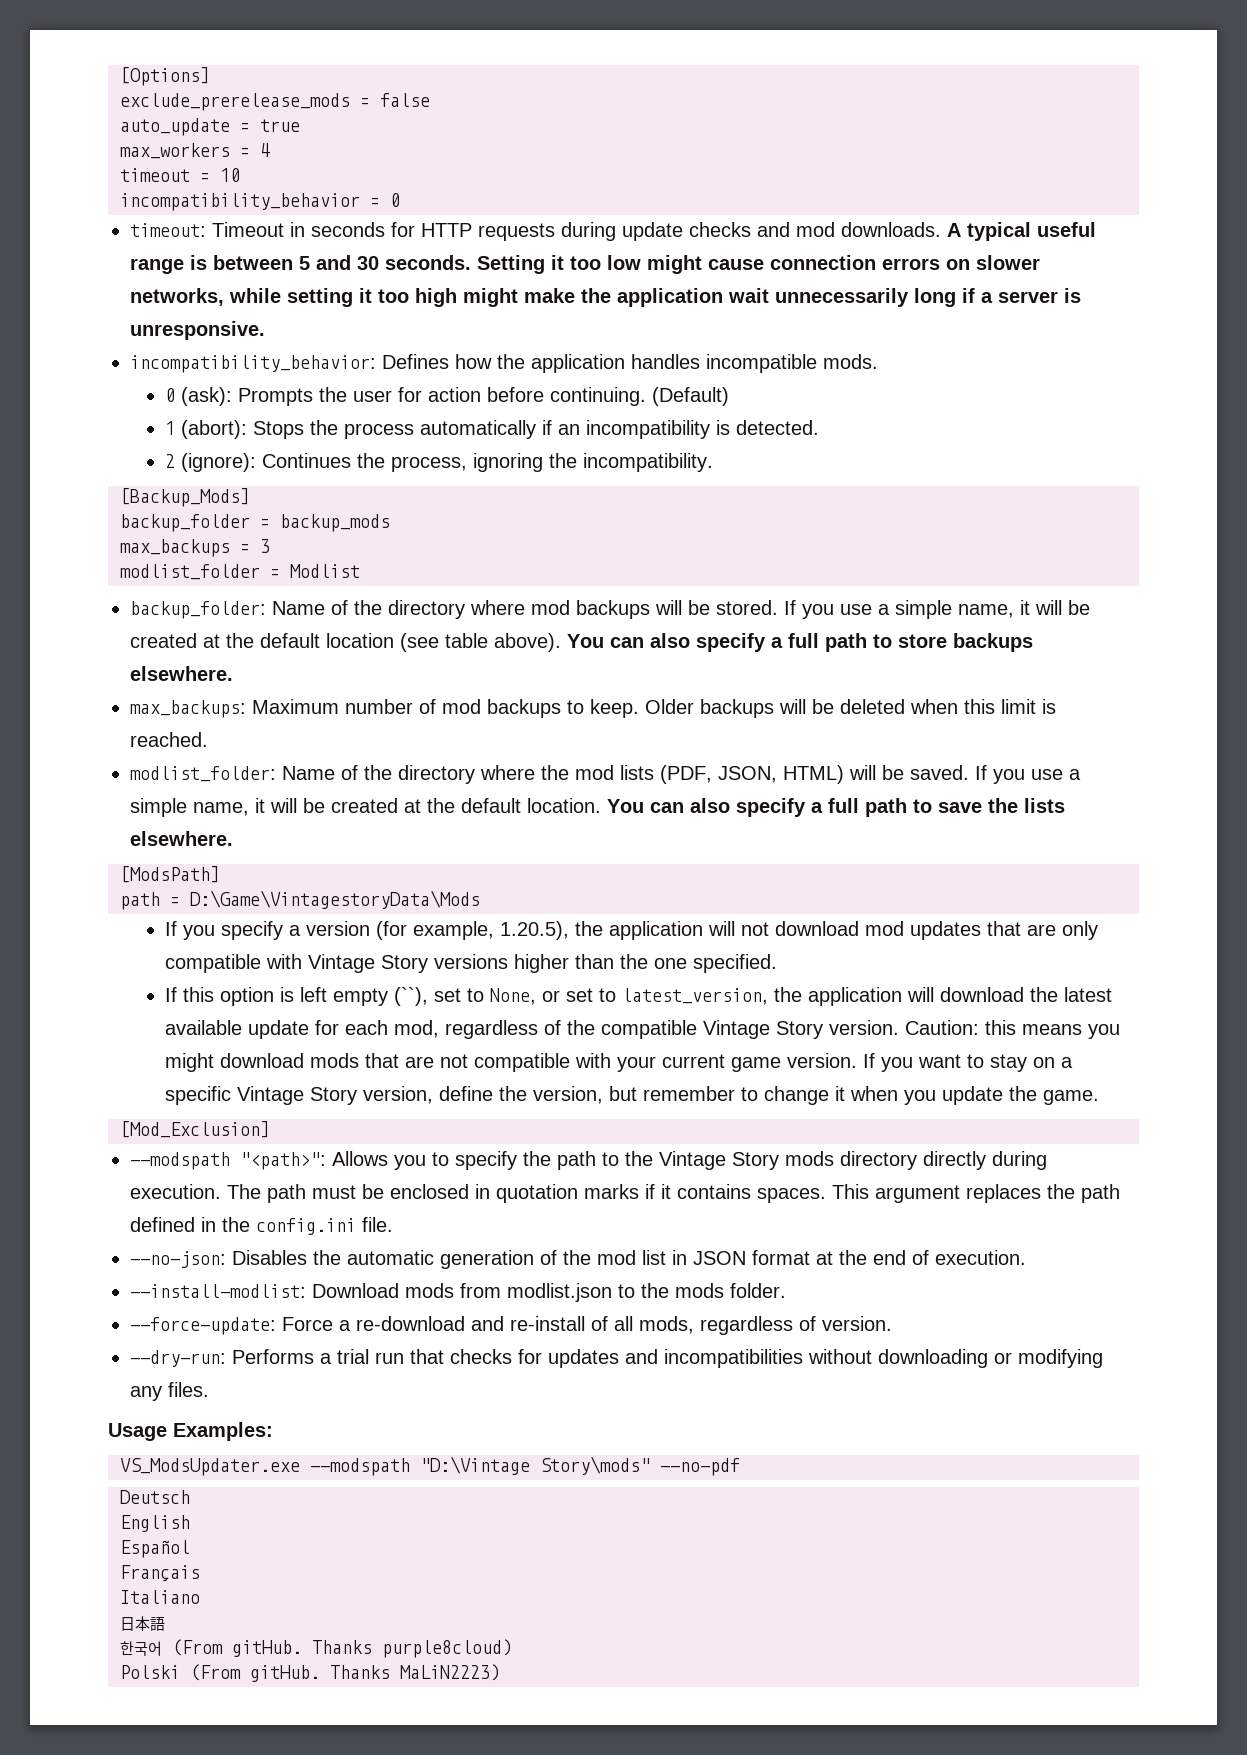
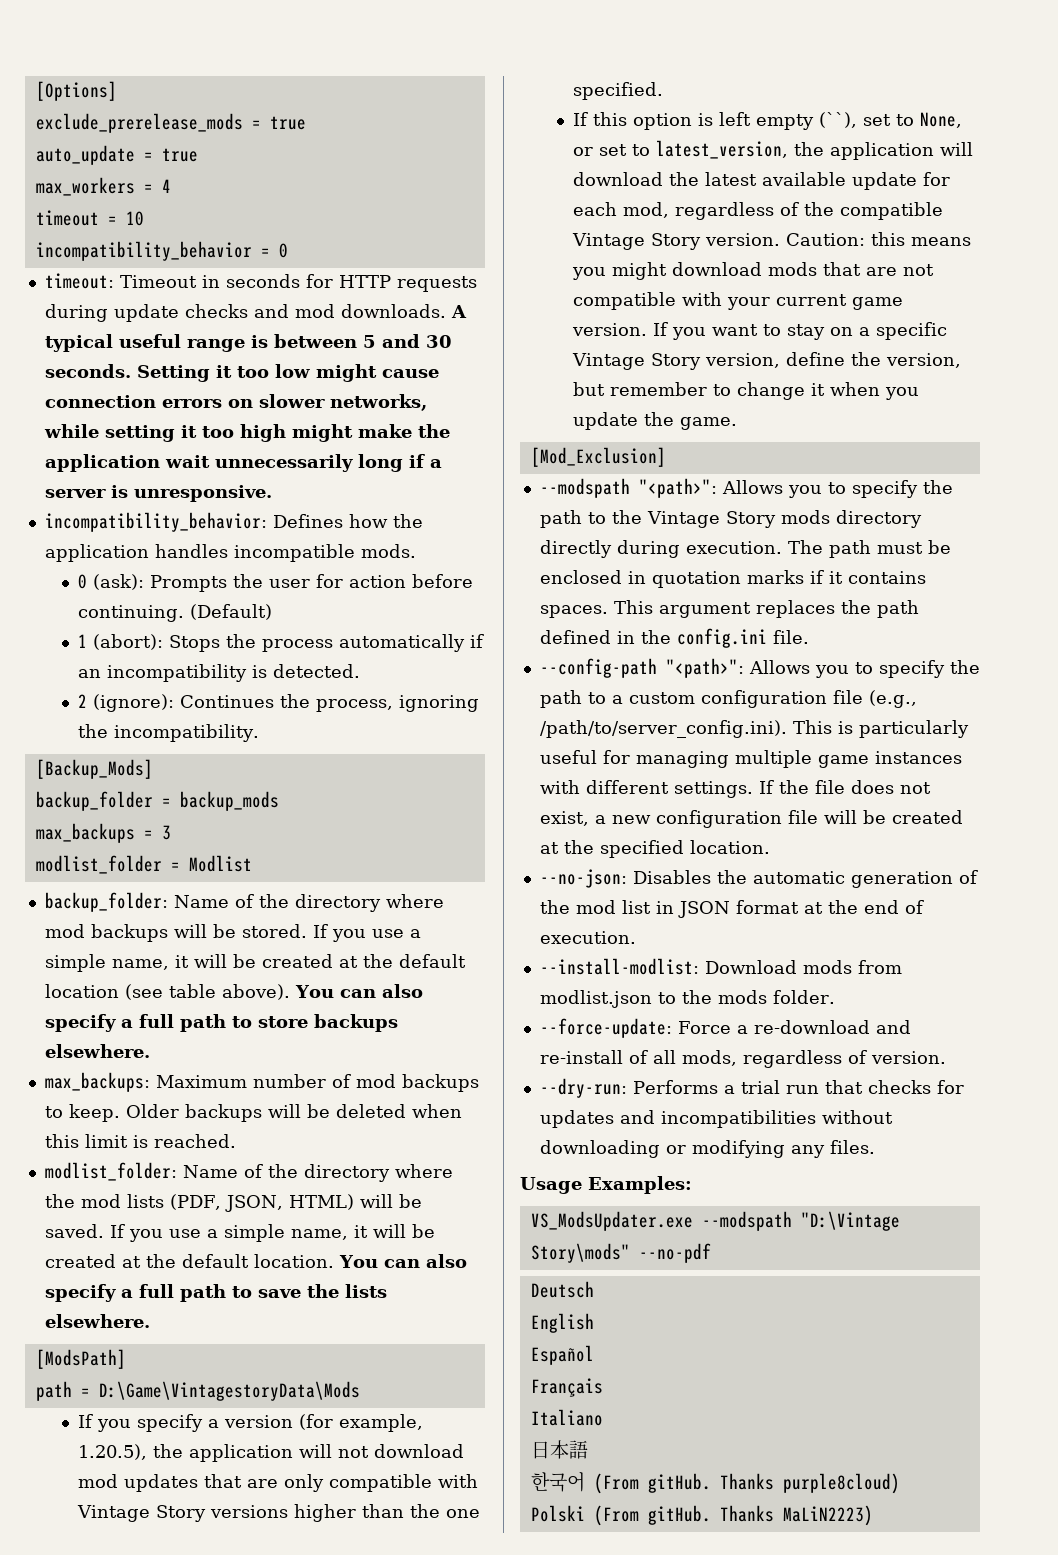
- exclude_prerelease_mods = false
+ exclude_prerelease_mods = true
+ --config-path "<path>": Allows you to specify the path to a custom configuration file (e.g., /path/to/server_config.ini). This is particularly useful for managing multiple game instances with different settings. If the file does not exist, a new configuration file will be created at the specified location.

